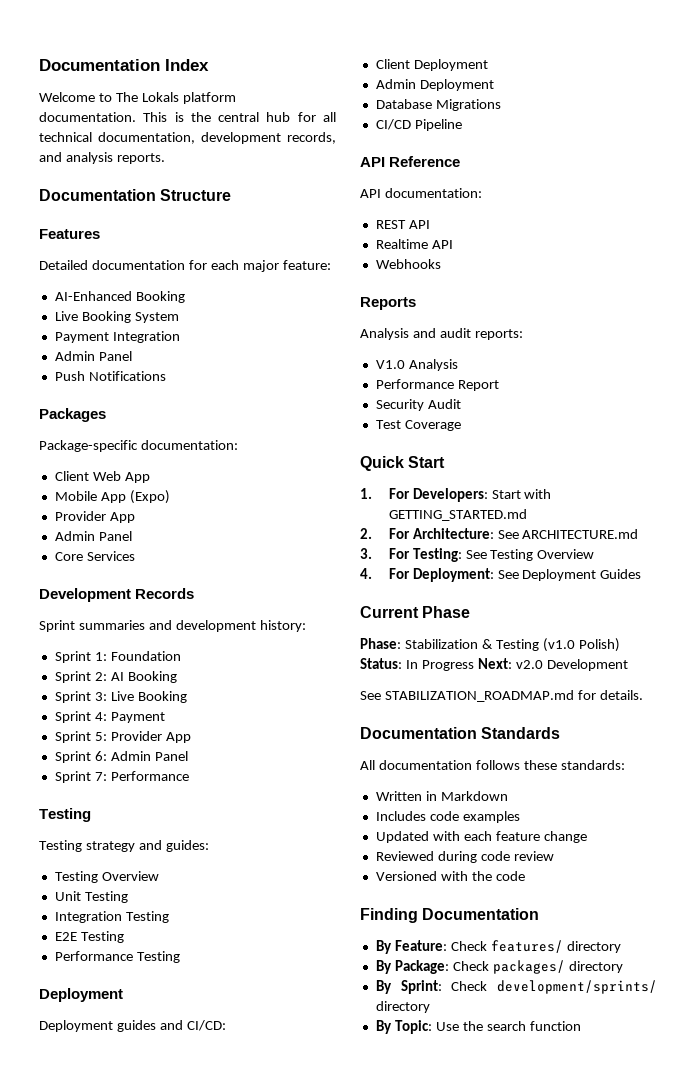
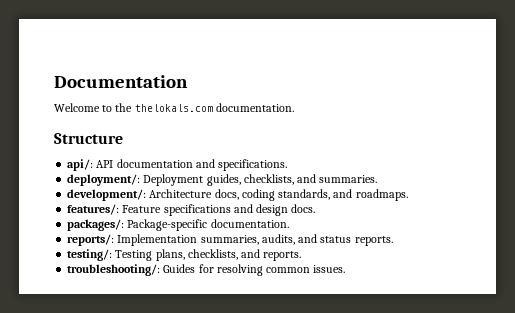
- Documentation Index
+ Documentation
- Welcome to The Lokals platform documentation. This is the central hub for all technical documentation, development records, and analysis reports.
- Documentation Structure
- Features
- Detailed documentation for each major feature:
- AI-Enhanced Booking
- Live Booking System
- Payment Integration
- Admin Panel
- Push Notifications
- Packages
- Package-specific documentation:
- Client Web App
- Mobile App (Expo)
- Provider App
- Admin Panel
- Core Services
- Development Records
- Sprint summaries and development history:
- Sprint 1: Foundation
- Sprint 2: AI Booking
- Sprint 3: Live Booking
- Sprint 4: Payment
- Sprint 5: Provider App
- Sprint 6: Admin Panel
- Sprint 7: Performance
- Testing
- Testing strategy and guides:
- Testing Overview
- Unit Testing
- Integration Testing
- E2E Testing
- Performance Testing
- Deployment
- Deployment guides and CI/CD:
- Client Deployment
- Admin Deployment
- Database Migrations
- CI/CD Pipeline
- API Reference
- API documentation:
- REST API
- Realtime API
- Webhooks
- Reports
- Analysis and audit reports:
- V1.0 Analysis
- Performance Report
- Security Audit
- Test Coverage
- Quick Start
- 1. For Developers: Start with GETTING_STARTED.md
- 2. For Architecture: See ARCHITECTURE.md
- 3. For Testing: See Testing Overview
- 4. For Deployment: See Deployment Guides
- Current Phase
- Phase: Stabilization & Testing (v1.0 Polish) Status: In Progress Next: v2.0 Development
- See STABILIZATION_ROADMAP.md for details.
- Documentation Standards
- All documentation follows these standards:
- Written in Markdown
- Includes code examples
- Updated with each feature change
- Reviewed during code review
- Versioned with the code
- Finding Documentation
- By Feature: Check features/ directory
- By Package: Check packages/ directory
- By Sprint: Check development/sprints/ directory
- By Topic: Use the search function
+ Welcome to the thelokals.com documentation.
+ Structure
+ api/: API documentation and specifications.
+ deployment/: Deployment guides, checklists, and summaries.
+ development/: Architecture docs, coding standards, and roadmaps.
+ features/: Feature specifications and design docs.
+ packages/: Package-specific documentation.
+ reports/: Implementation summaries, audits, and status reports.
+ testing/: Testing plans, checklists, and reports.
+ troubleshooting/: Guides for resolving common issues.

